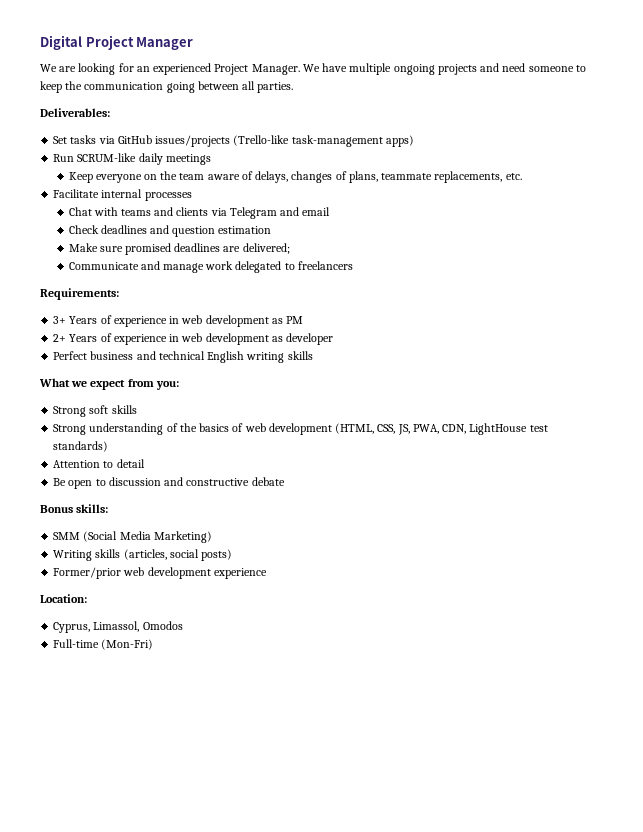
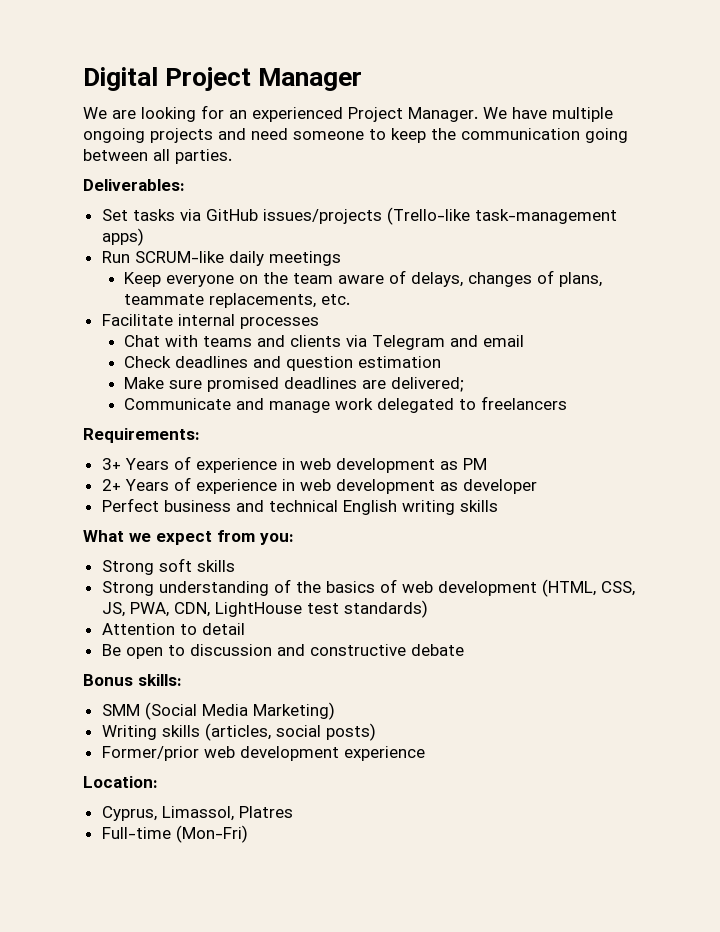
- Cyprus, Limassol, Omodos
+ Cyprus, Limassol, Platres

